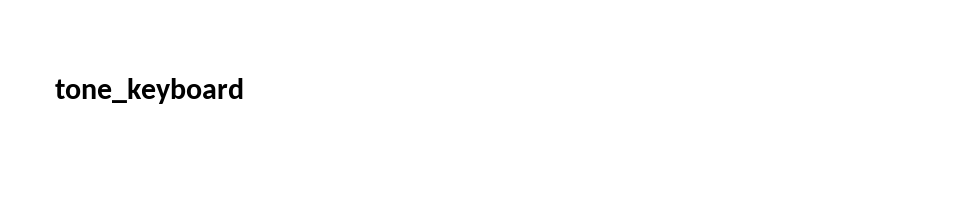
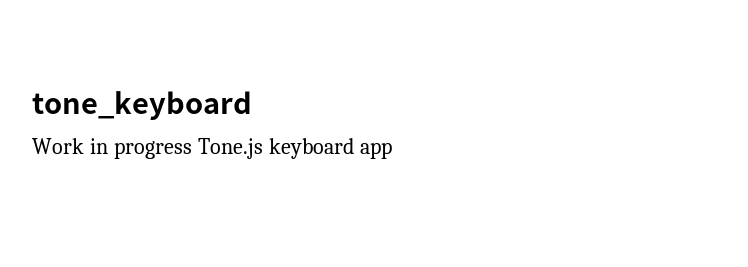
+ Work in progress Tone.js keyboard app

